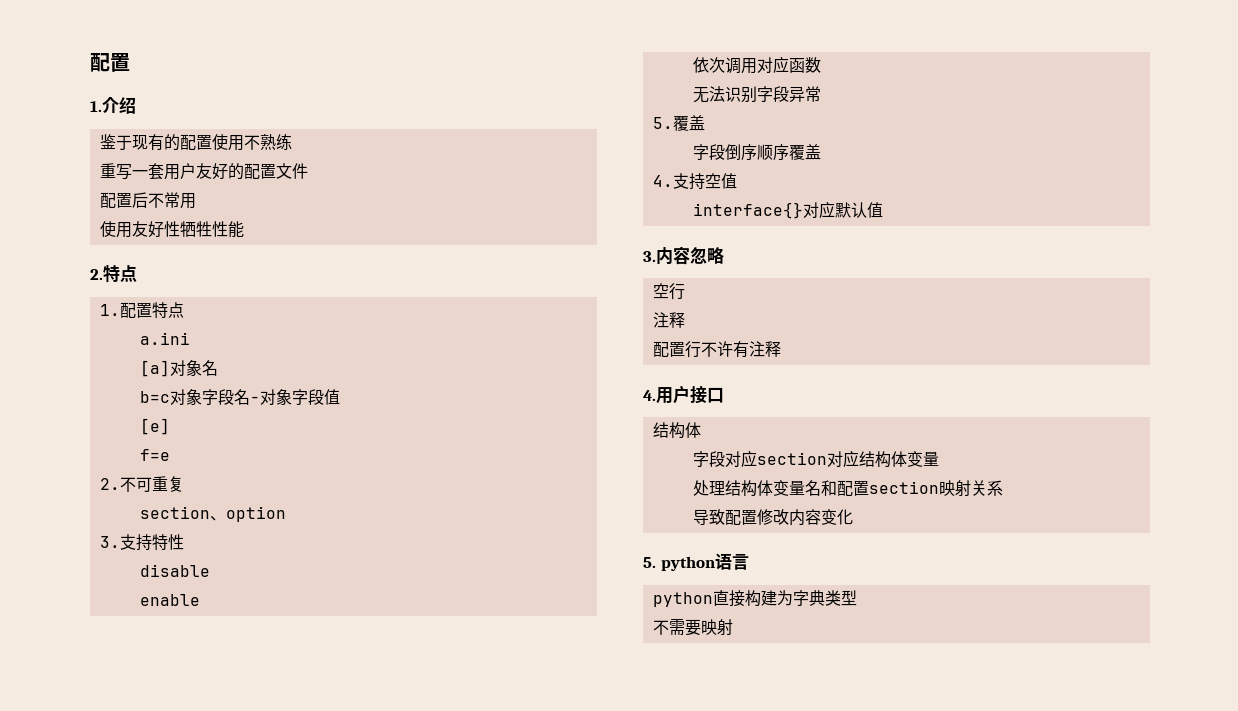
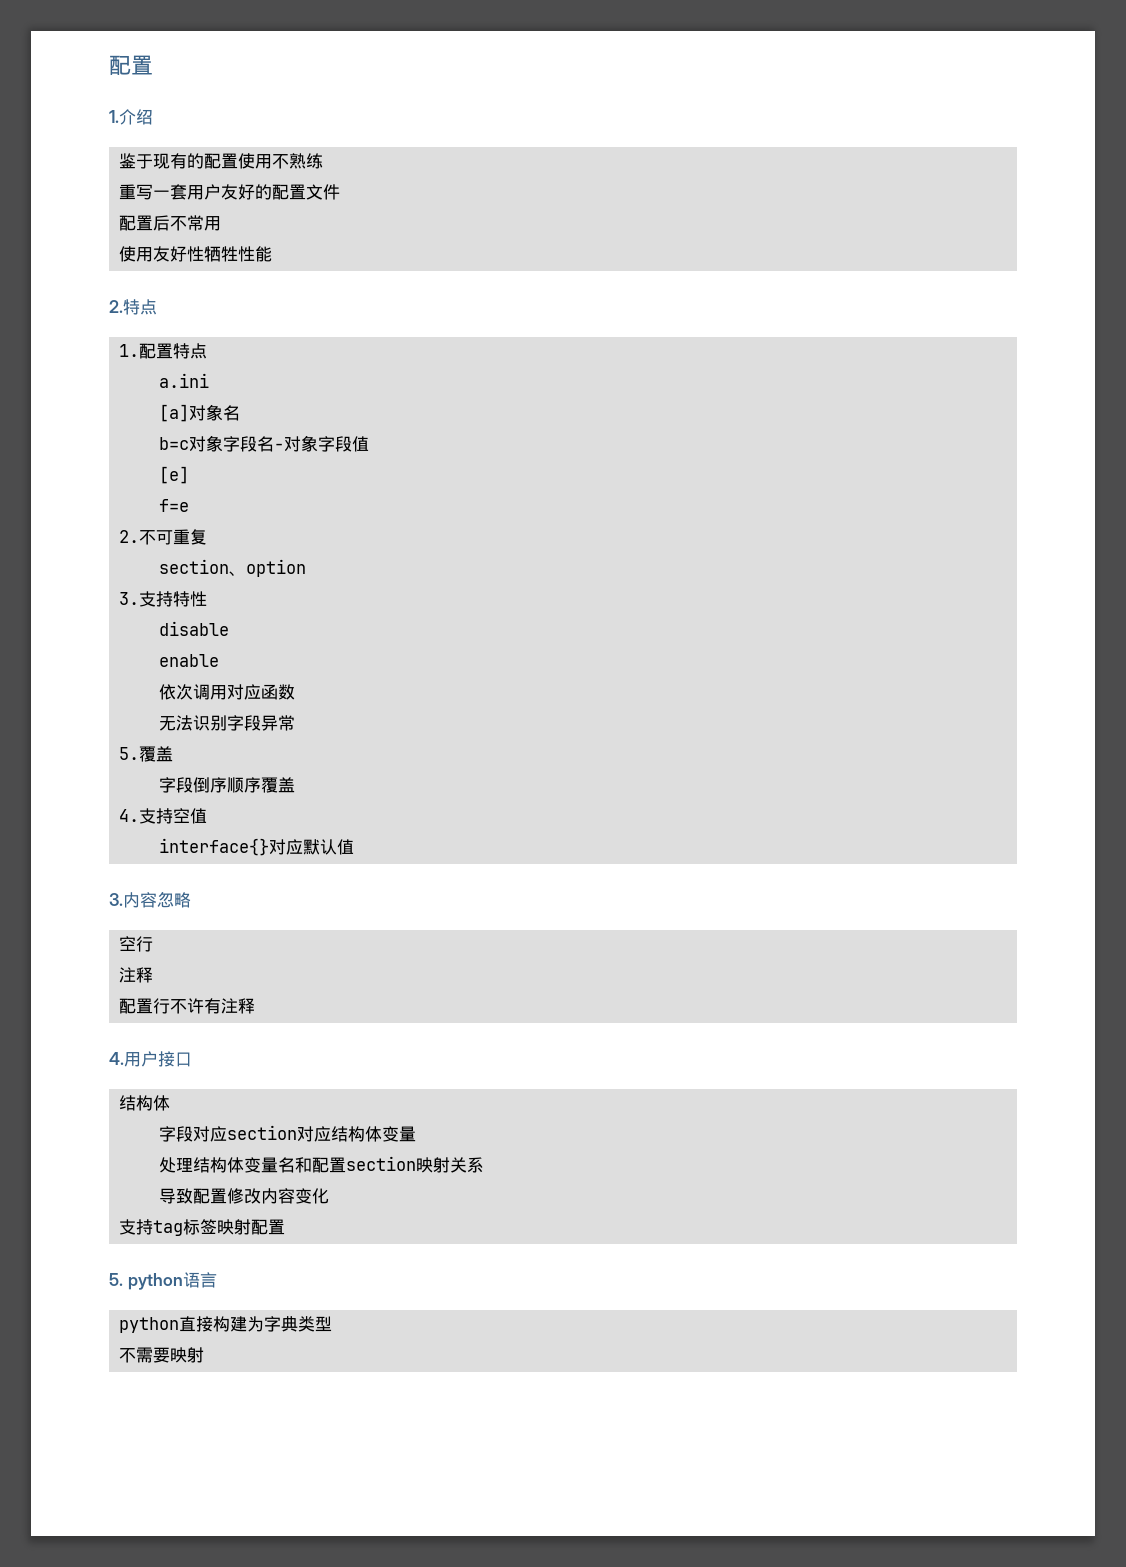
+ 支持tag标签映射配置

